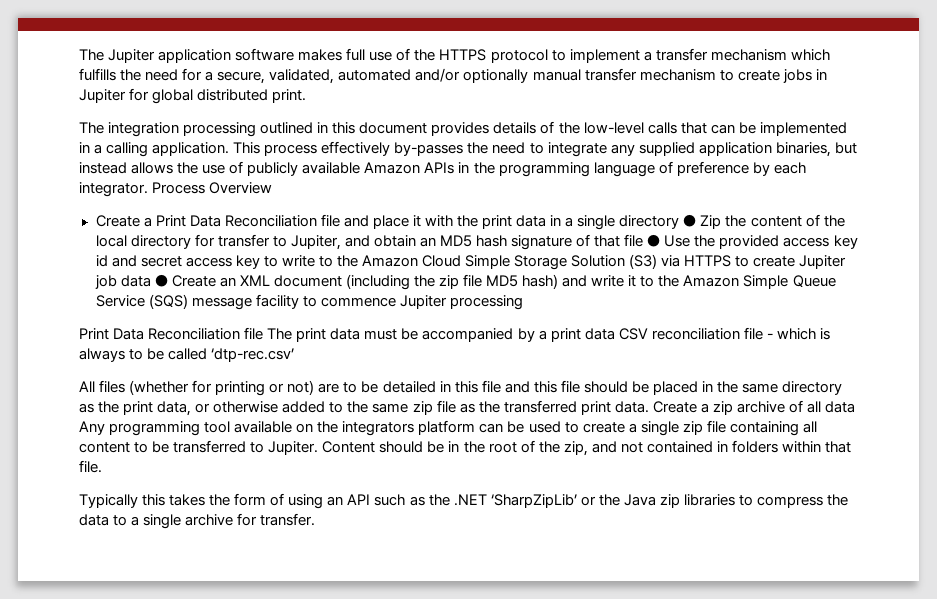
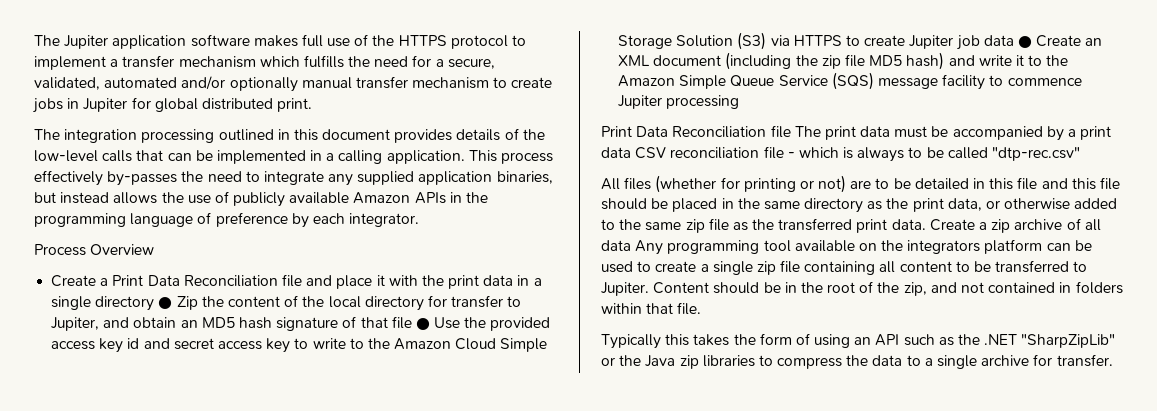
- This process effectively by-passes the need to integrate any supplied application binaries, but instead allows the use of publicly available Amazon APIs in the programming language of preference by each integrator. Process Overview
+ This process effectively by-passes the need to integrate any supplied application binaries, but instead allows the use of publicly available Amazon APIs in the programming language of preference by each integrator.
+ Process Overview
- Print Data Reconciliation file The print data must be accompanied by a print data CSV reconciliation file - which is always to be called ‘dtp-rec.csv’
+ Print Data Reconciliation file The print data must be accompanied by a print data CSV reconciliation file - which is always to be called "dtp-rec.csv"
- Typically this takes the form of using an API such as the .NET ‘SharpZipLib’ or the Java zip libraries to compress the data to a single archive for transfer.
+ Typically this takes the form of using an API such as the .NET "SharpZipLib" or the Java zip libraries to compress the data to a single archive for transfer.

